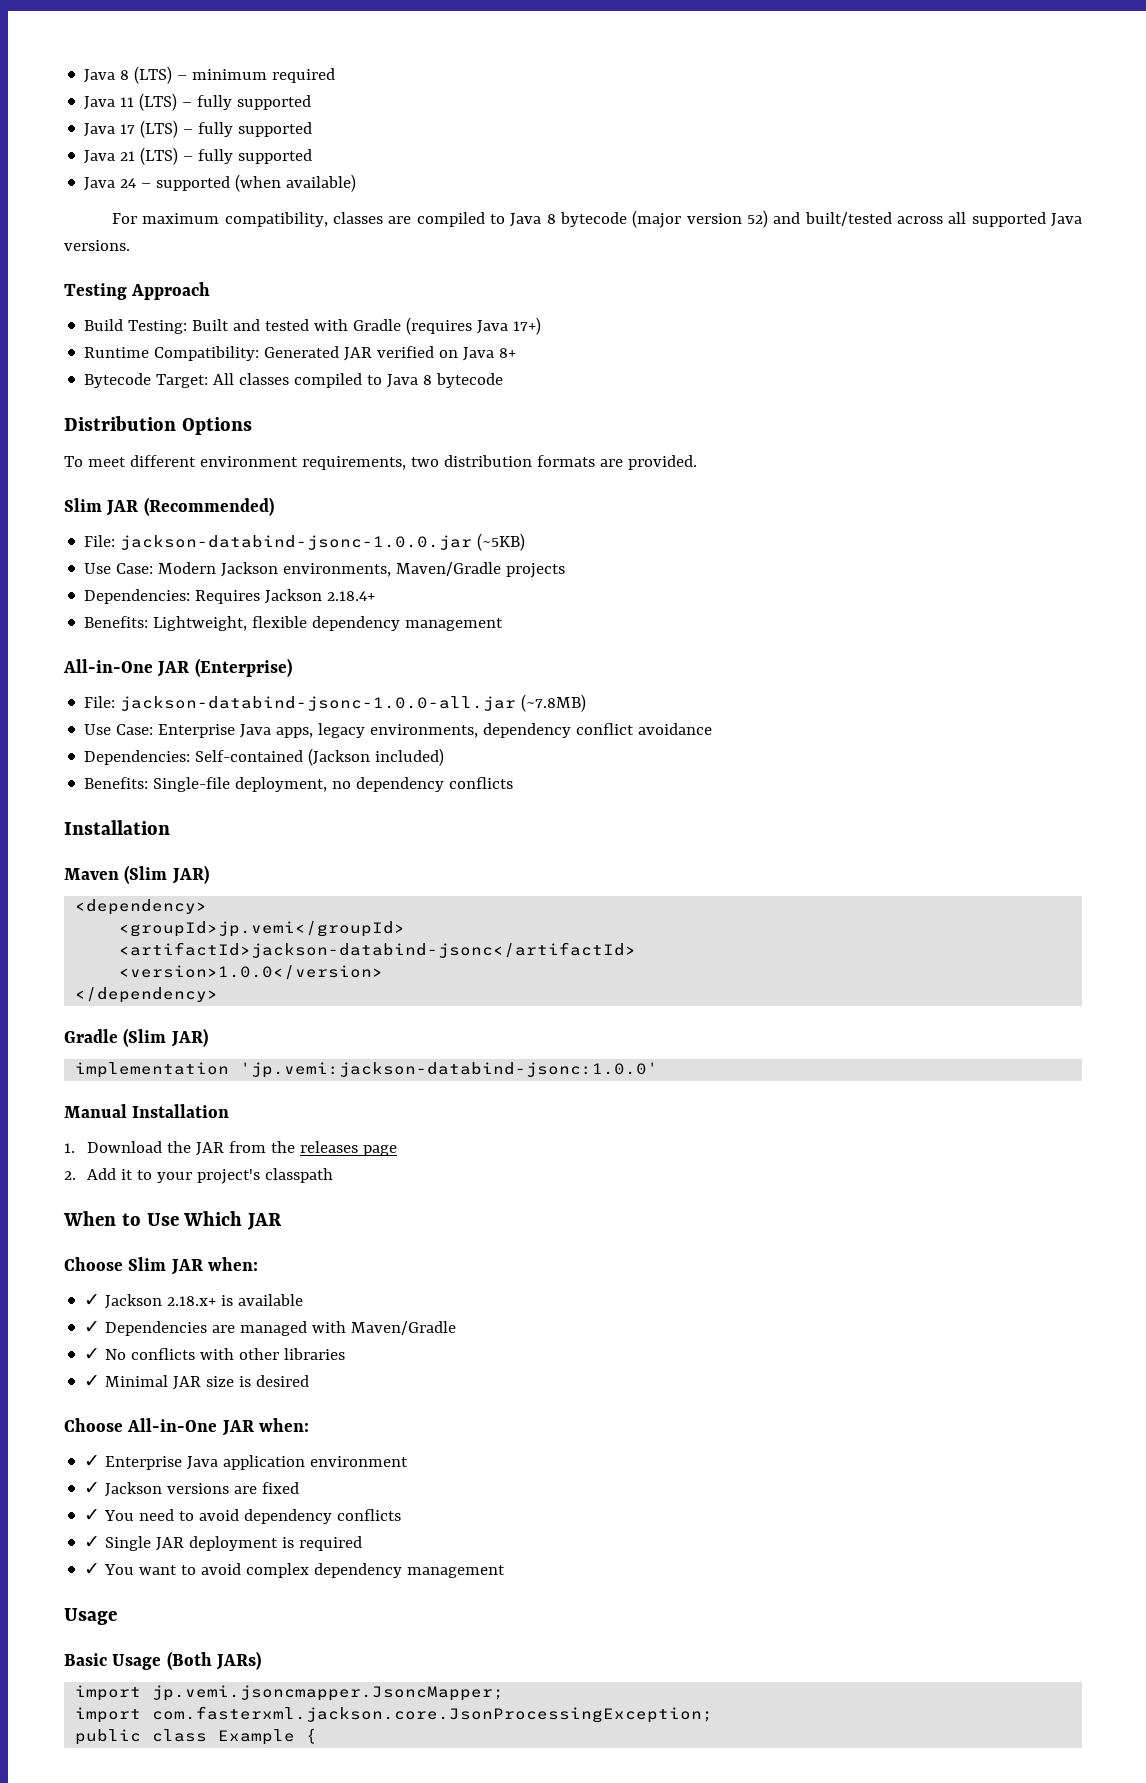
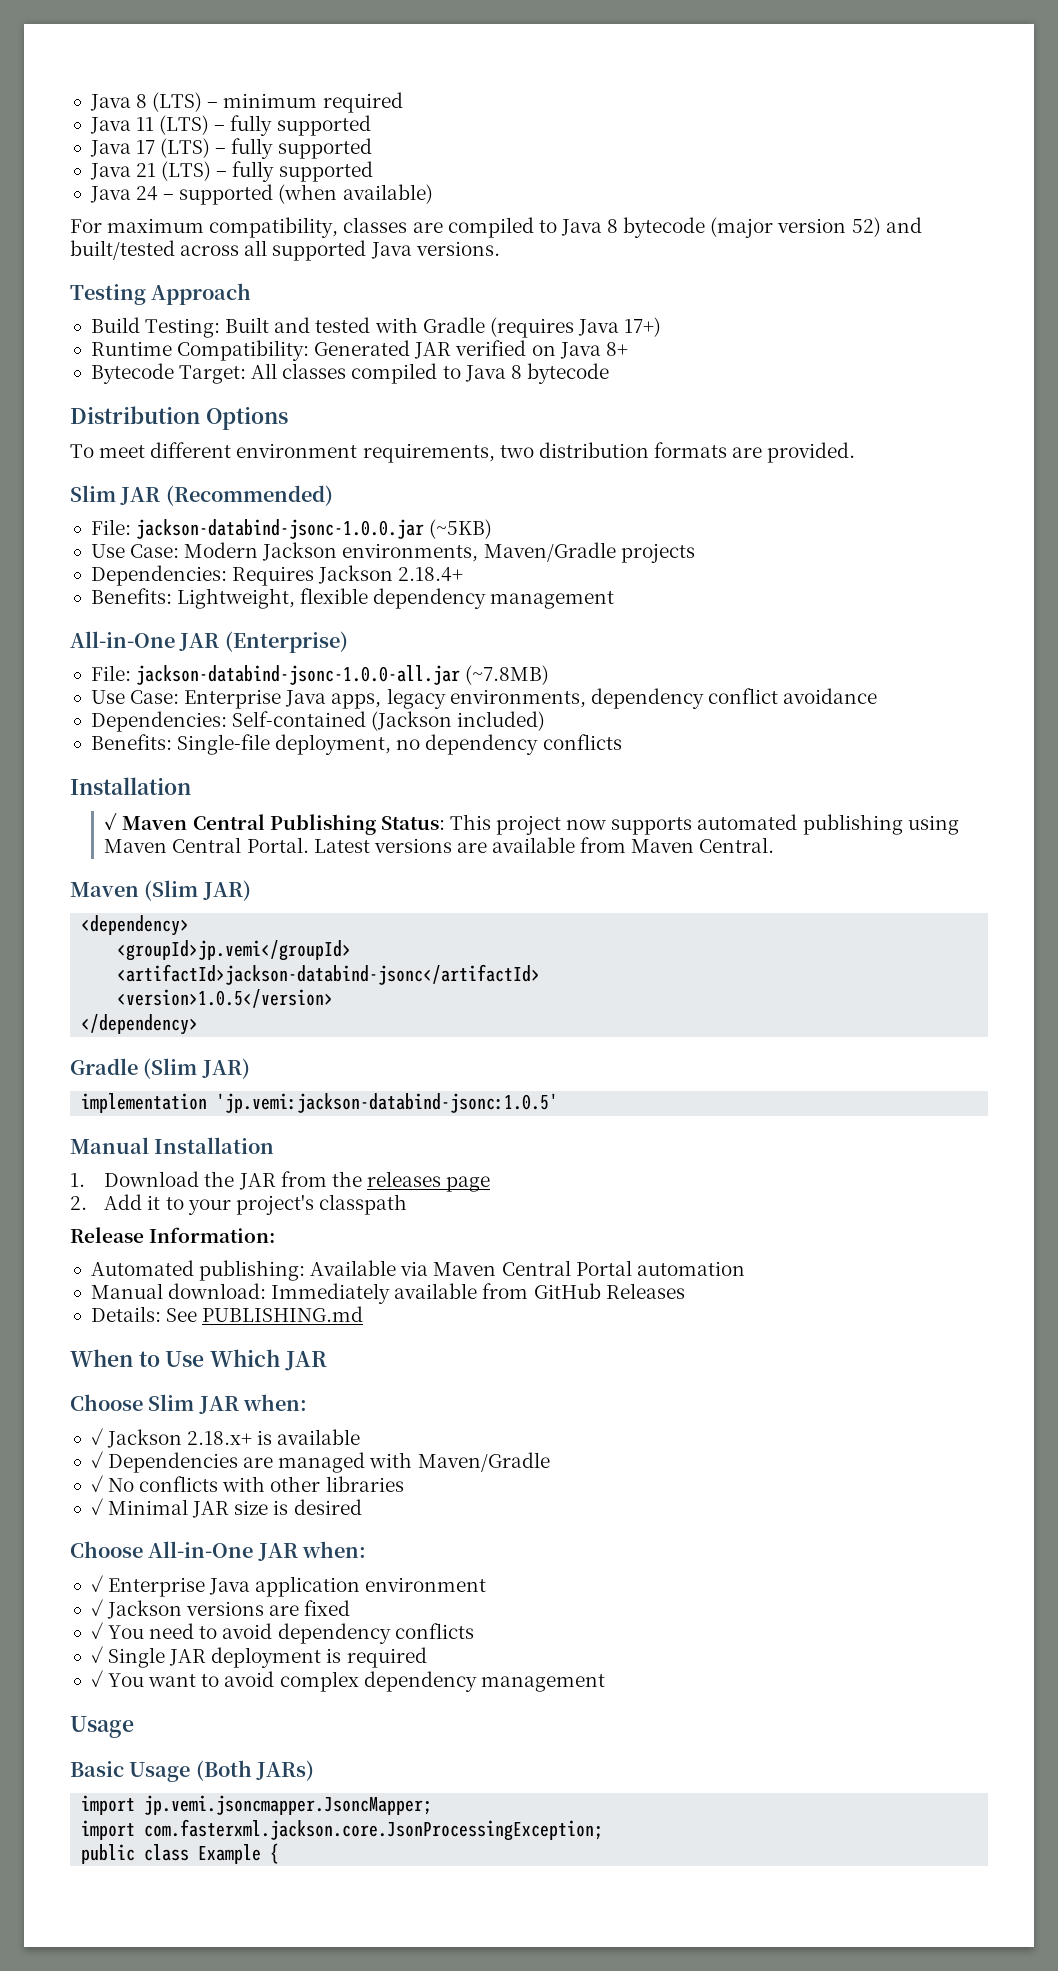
+ ✓ Maven Central Publishing Status: This project now supports automated publishing using Maven Central Portal. Latest versions are available from Maven Central.
- <version>1.0.0</version>
+ <version>1.0.5</version>
- implementation 'jp.vemi:jackson-databind-jsonc:1.0.0'
+ implementation 'jp.vemi:jackson-databind-jsonc:1.0.5'
+ Release Information:
+ Automated publishing: Available via Maven Central Portal automation
+ Manual download: Immediately available from GitHub Releases
+ Details: See PUBLISHING.md

